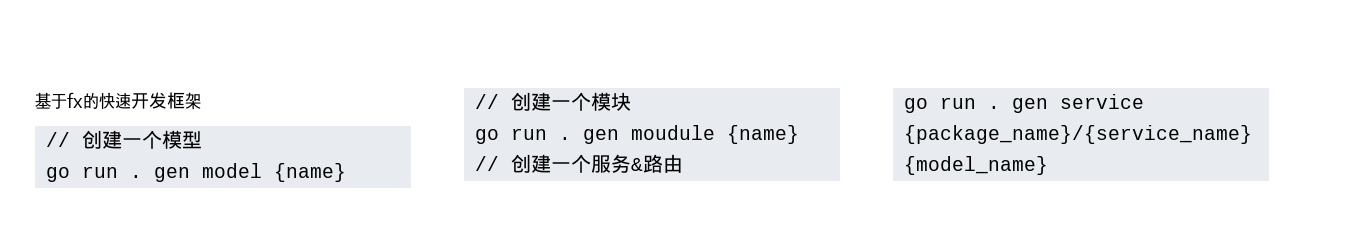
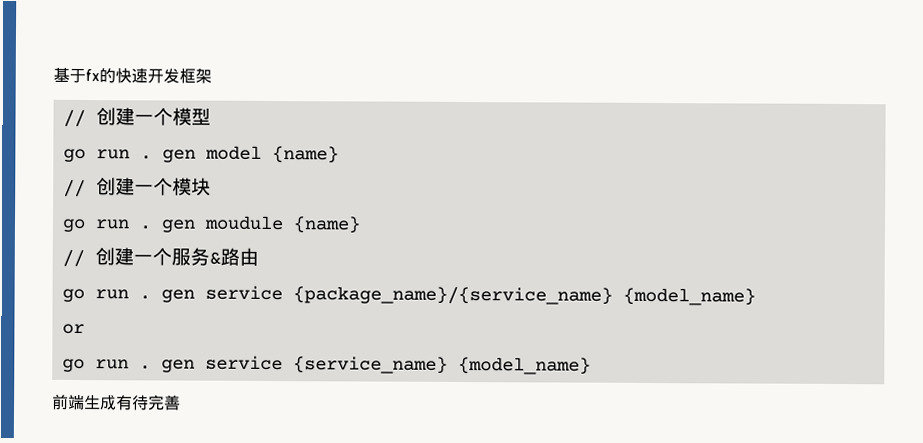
+ or
+ go run . gen service {service_name} {model_name}
+ 前端生成有待完善

